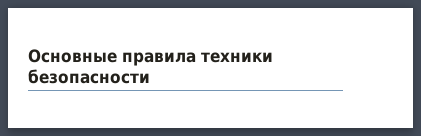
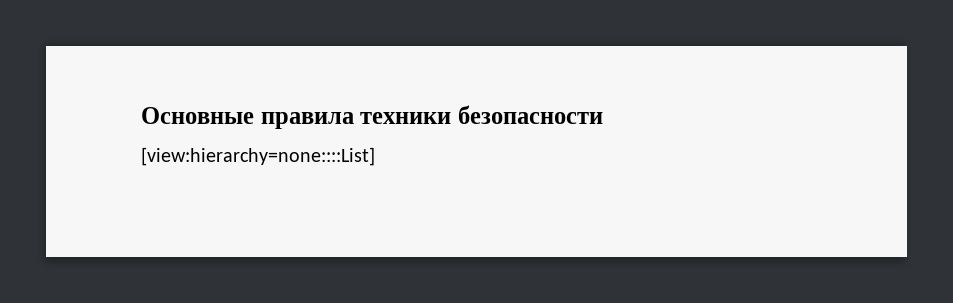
+ [view:hierarchy=none::::List]

